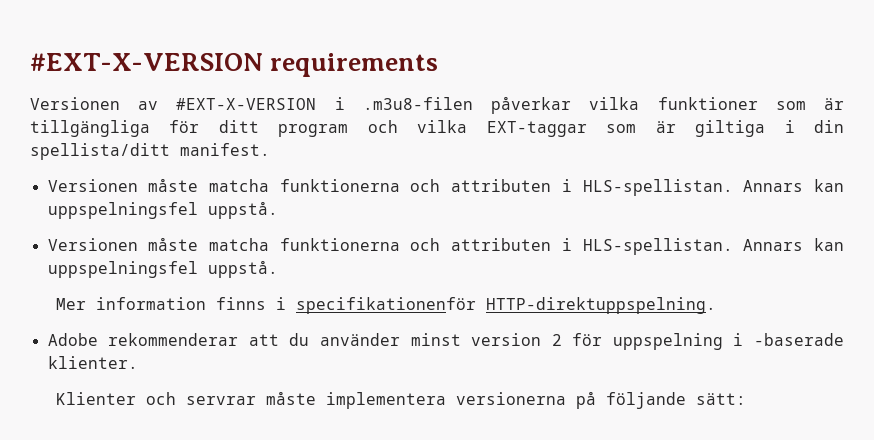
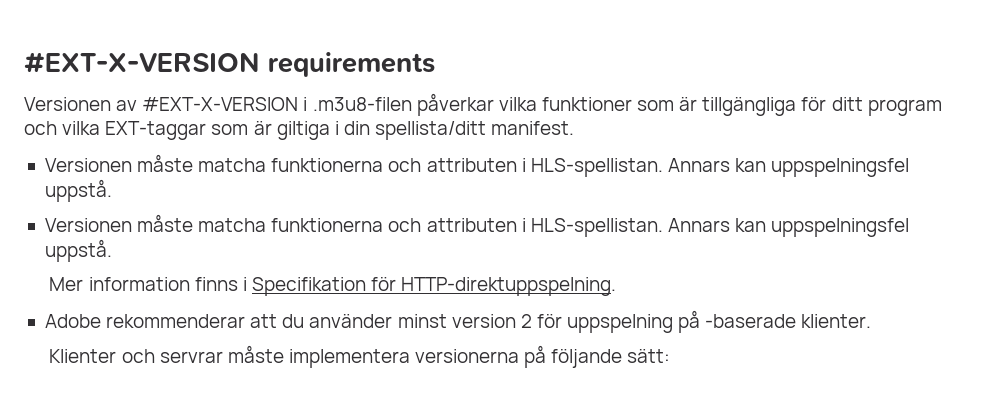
- Mer information finns i specifikationenför HTTP-direktuppspelning.
+ Mer information finns i Specifikation för HTTP-direktuppspelning.
- Adobe rekommenderar att du använder minst version 2 för uppspelning i -baserade klienter.
+ Adobe rekommenderar att du använder minst version 2 för uppspelning på -baserade klienter.

